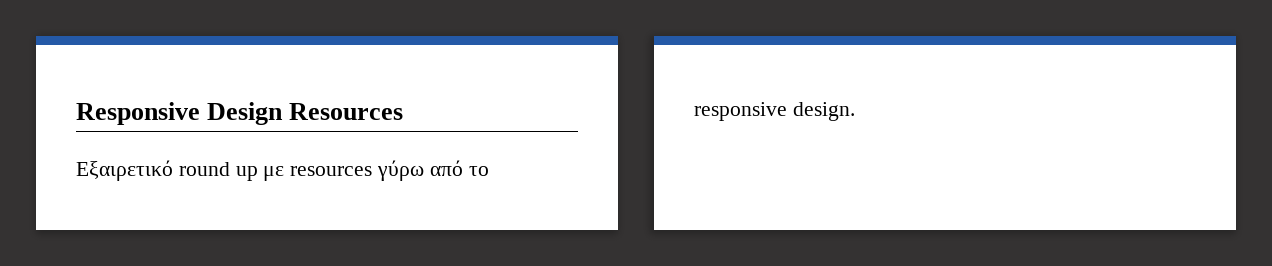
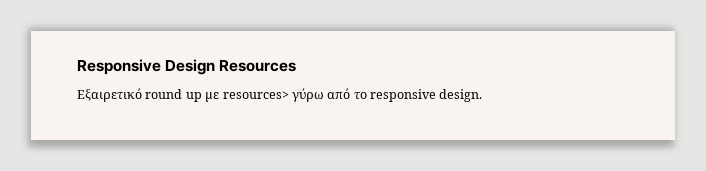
- Εξαιρετικό round up με resources γύρω από το responsive design.
+ Εξαιρετικό round up με resources> γύρω από το responsive design.

